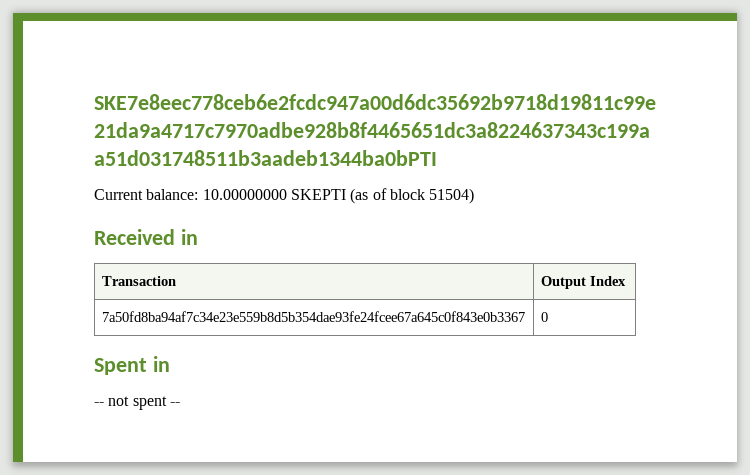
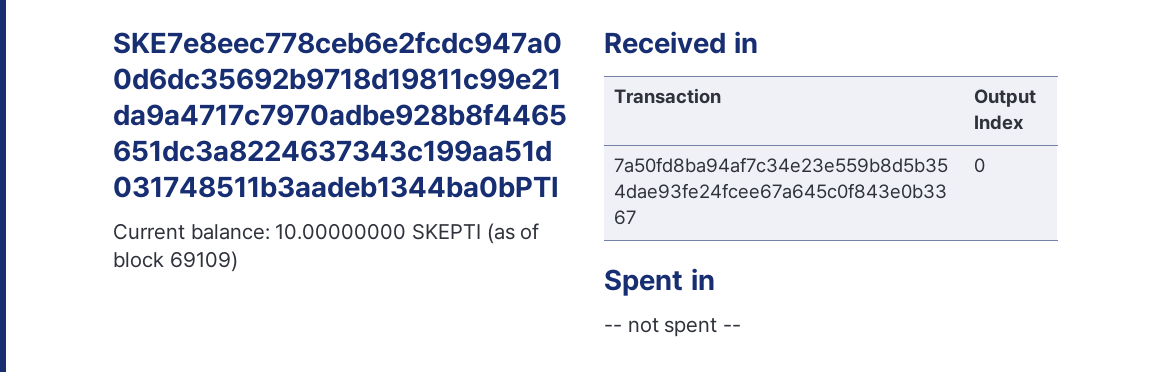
- Current balance: 10.00000000 SKEPTI (as of block 51504)
+ Current balance: 10.00000000 SKEPTI (as of block 69109)

